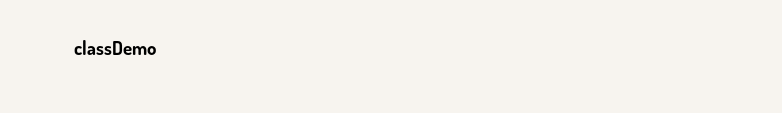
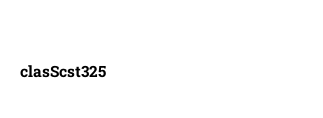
- classDemo
+ clasScst325

